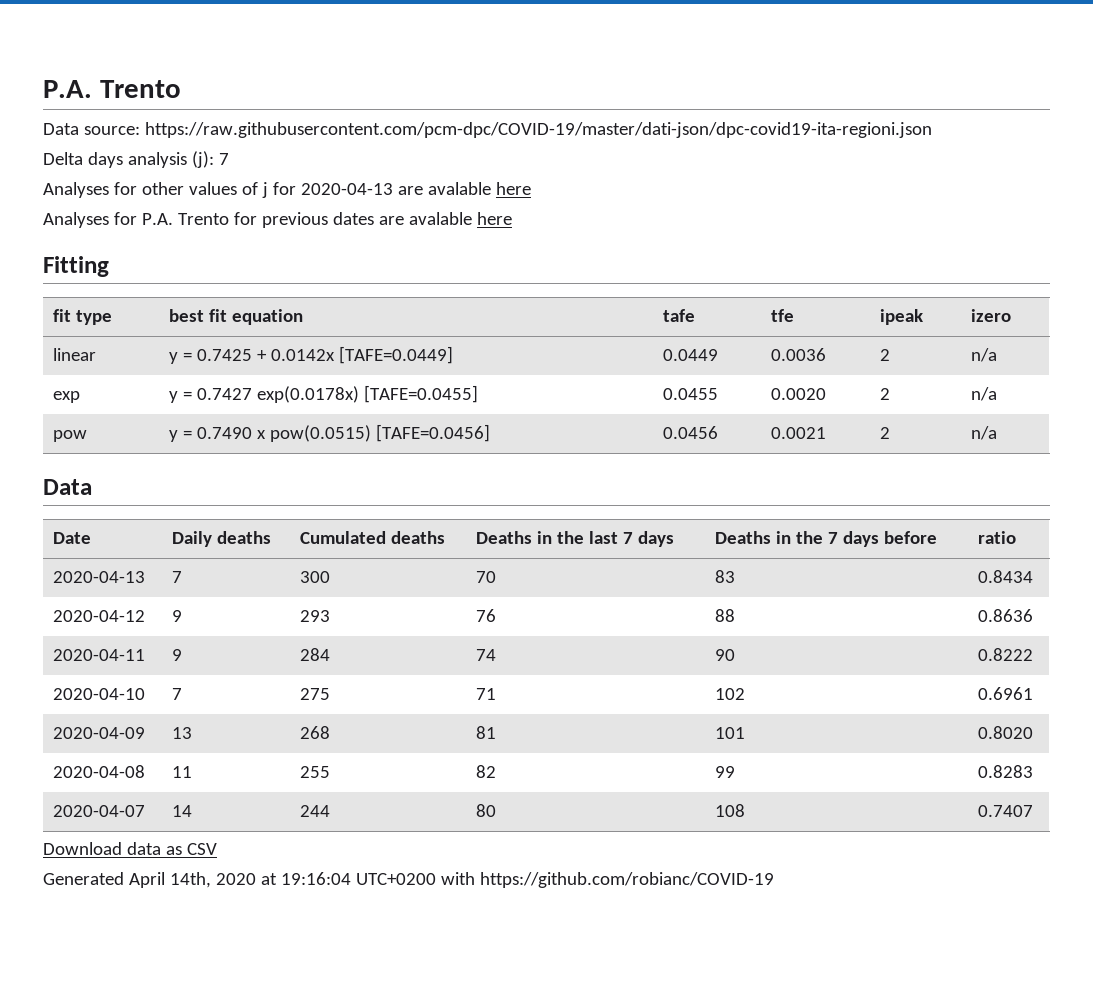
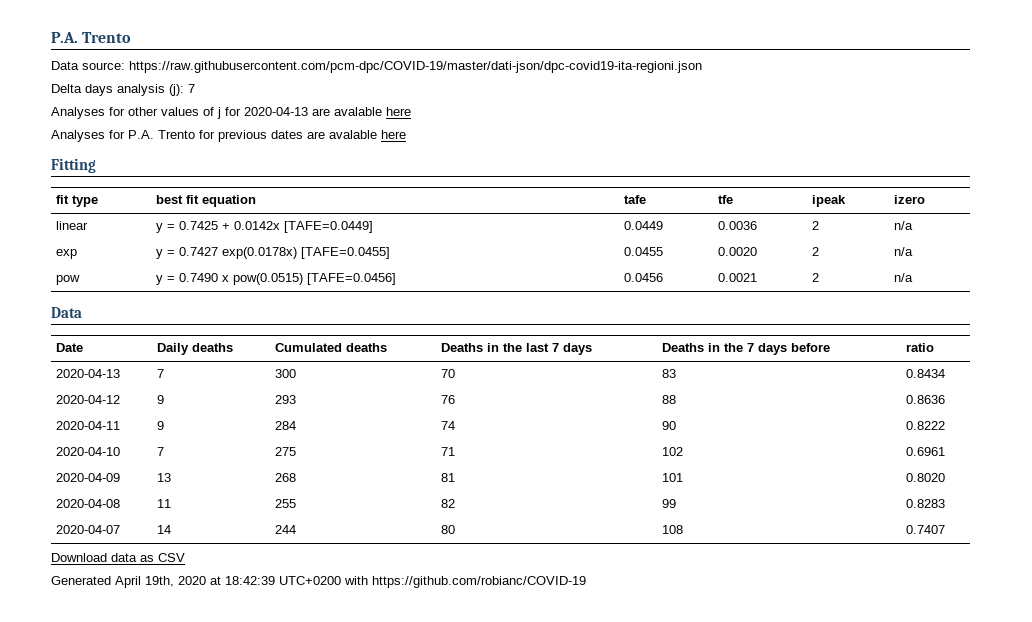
- Generated April 14th, 2020 at 19:16:04 UTC+0200 with https://github.com/robianc/COVID-19
+ Generated April 19th, 2020 at 18:42:39 UTC+0200 with https://github.com/robianc/COVID-19

